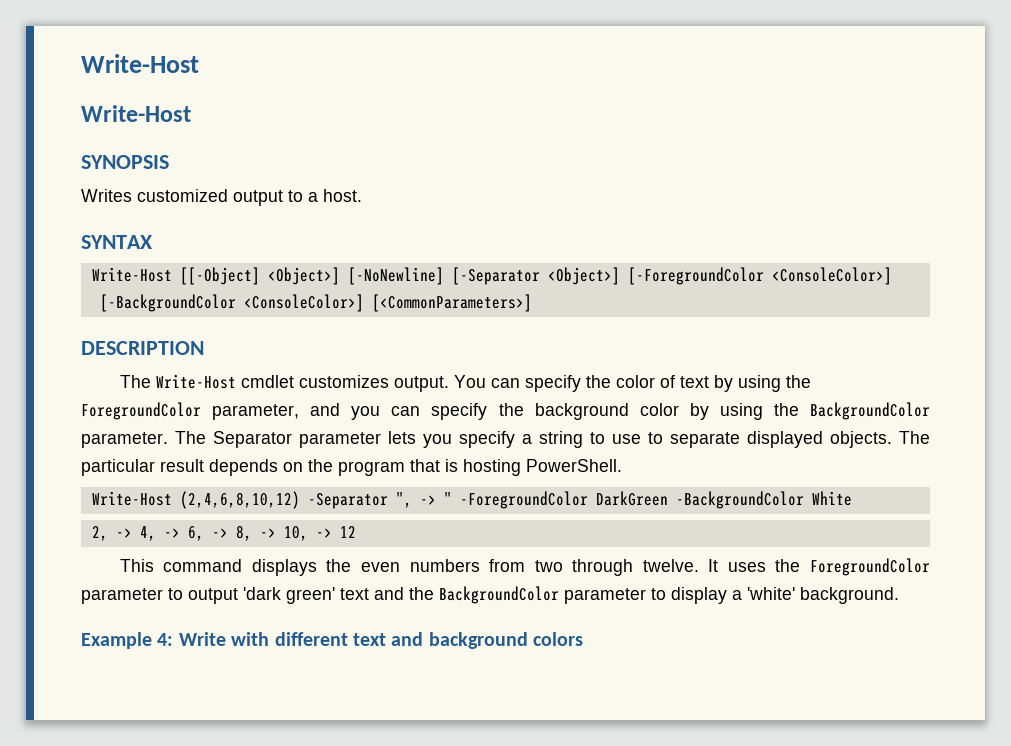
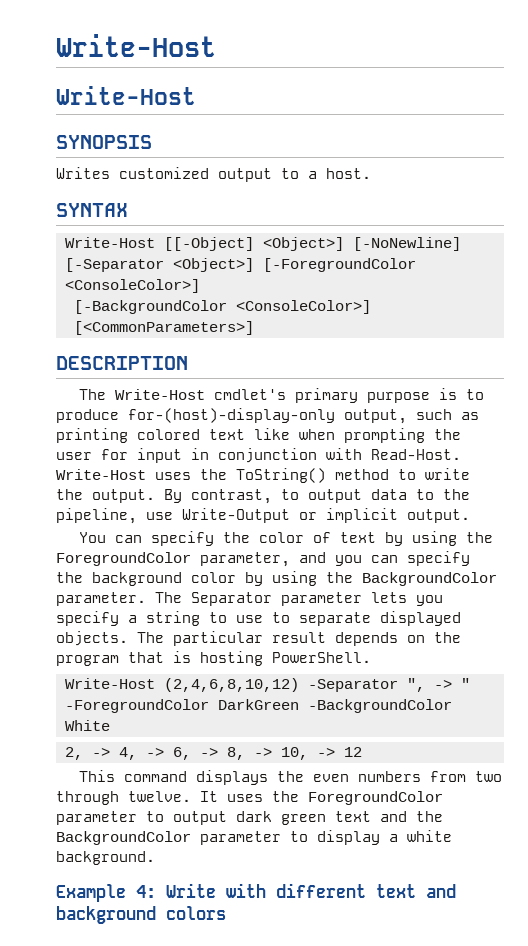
- The Write-Host cmdlet customizes output. You can specify the color of text by using the ForegroundColor parameter, and you can specify the background color by using the BackgroundColor parameter.
+ The Write-Host cmdlet's primary purpose is to produce for-(host)-display-only output, such as printing colored text like when prompting the user for input in conjunction with Read-Host. Write-Host uses the ToString() method to write the output. By contrast, to output data to the pipeline, use Write-Output or implicit output.
+ You can specify the color of text by using the ForegroundColor parameter, and you can specify the background color by using the BackgroundColor parameter.
- It uses the ForegroundColor parameter to output 'dark green' text and the BackgroundColor parameter to display a 'white' background.
+ It uses the ForegroundColor parameter to output dark green text and the BackgroundColor parameter to display a white background.

